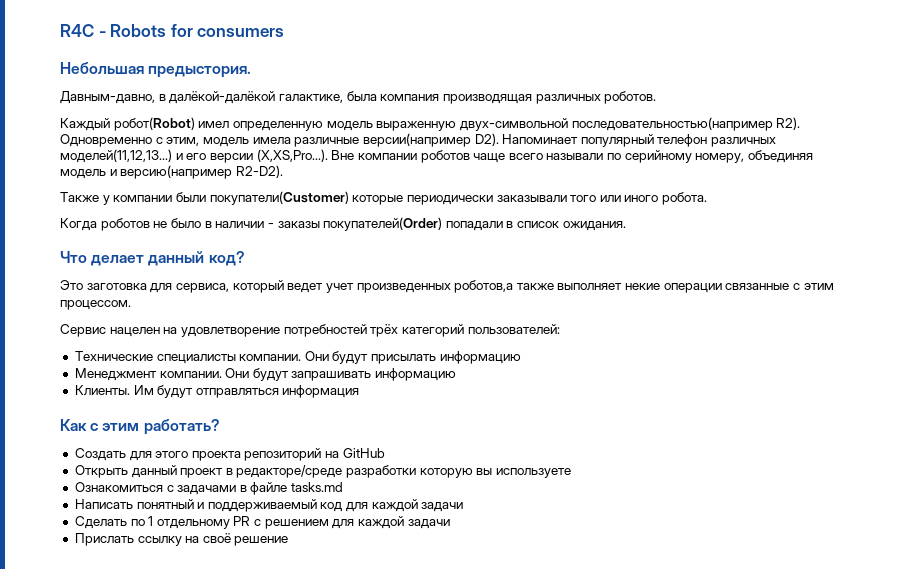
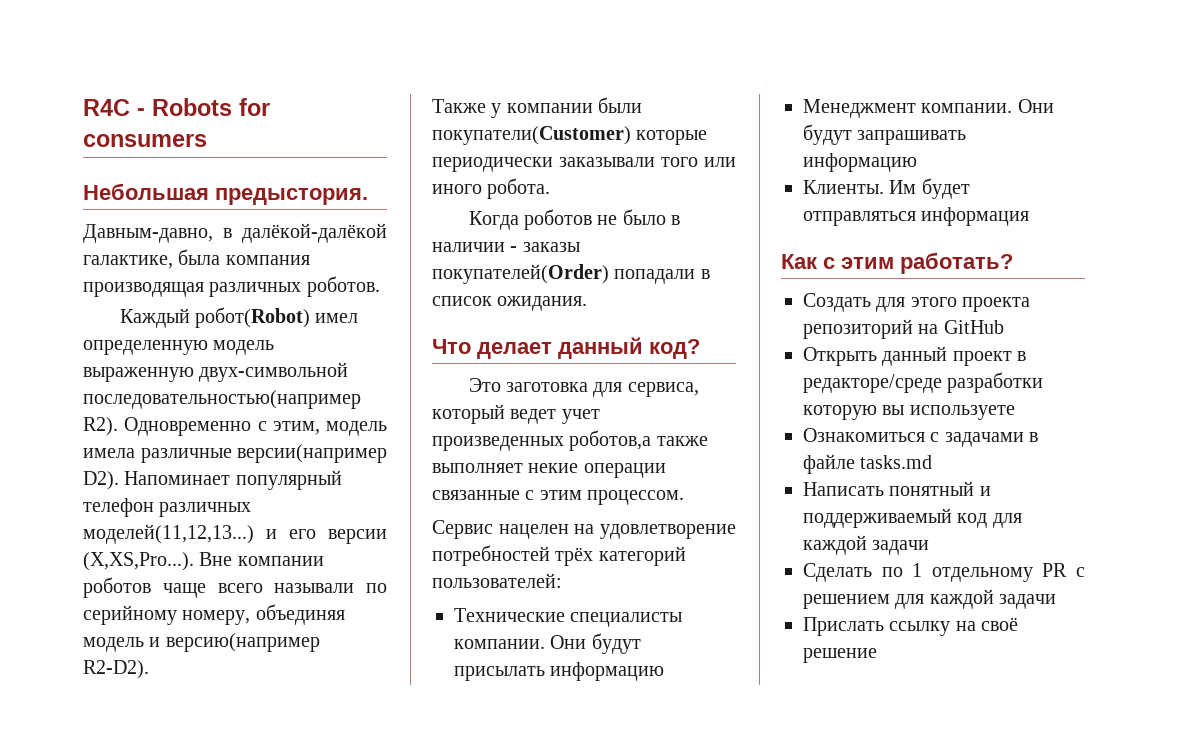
- Им будут отправляться информация
+ Им будет отправляться информация

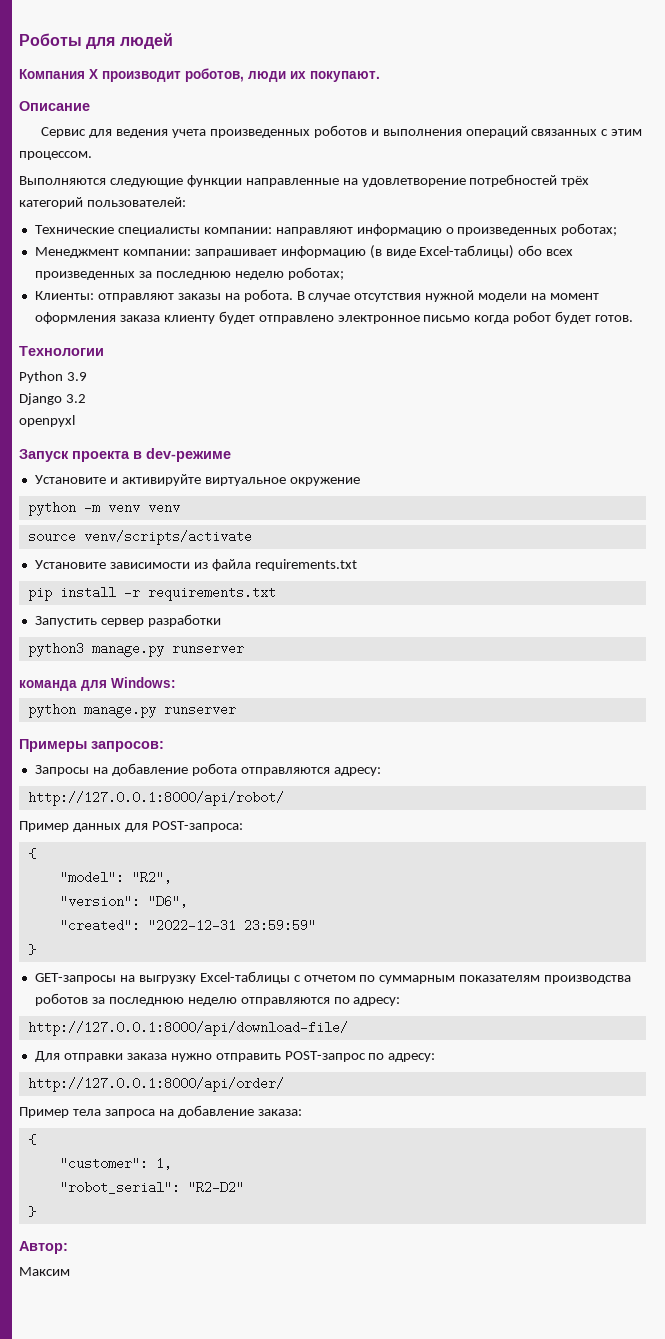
- R4C - Robots for consumers
- Небольшая предыстория.
- Давным-давно, в далёкой-далёкой галактике, была компания производящая различных роботов.
- Каждый робот(Robot) имел определенную модель выраженную двух-символьной последовательностью(например R2). Одновременно с этим, модель имела различные версии(например D2). Напоминает популярный телефон различных моделей(11,12,13...) и его версии (X,XS,Pro...). Вне компании роботов чаще всего называли по серийному номеру, объединяя модель и версию(например R2-D2).
- Также у компании были покупатели(Customer) которые периодически заказывали того или иного робота.
- Когда роботов не было в наличии - заказы покупателей(Order) попадали в список ожидания.
- Что делает данный код?
- Это заготовка для сервиса, который ведет учет произведенных роботов,а также выполняет некие операции связанные с этим процессом.
+ Роботы для людей
+ Компания Х производит роботов, люди их покупают.
+ Описание
+ Сервис для ведения учета произведенных роботов и выполнения операций связанных с этим процессом.
- Сервис нацелен на удовлетворение потребностей трёх категорий пользователей:
+ Выполняются следующие функции направленные на удовлетворение потребностей трёх категорий пользователей:
- Технические специалисты компании. Они будут присылать информацию
- Менеджмент компании. Они будут запрашивать информацию
- Клиенты. Им будет отправляться информация
- Как с этим работать?
- Создать для этого проекта репозиторий на GitHub
- Открыть данный проект в редакторе/среде разработки которую вы используете
- Ознакомиться с задачами в файле tasks.md
- Написать понятный и поддерживаемый код для каждой задачи
- Сделать по 1 отдельному PR с решением для каждой задачи
- Прислать ссылку на своё решение
+ Технические специалисты компании: направляют информацию о произведенных роботах;
+ Менеджмент компании: запрашивает информацию (в виде Excel-таблицы) обо всех произведенных за последнюю неделю роботах;
+ Клиенты: отправляют заказы на робота. В случае отсутствия нужной модели на момент оформления заказа клиенту будет отправлено электронное письмо когда робот будет готов.
+ Технологии
+ Python 3.9
+ Django 3.2
+ openpyxl
+ Запуск проекта в dev-режиме
+ Установите и активируйте виртуальное окружение
+ python -m venv venv
+ source venv/scripts/activate
+ Установите зависимости из файла requirements.txt
+ pip install -r requirements.txt
+ Запустить сервер разработки
+ python3 manage.py runserver
+ команда для Windows:
+ python manage.py runserver
+ Примеры запросов:
+ Запросы на добавление робота отправляются адресу:
+ http://127.0.0.1:8000/api/robot/
+ Пример данных для POST-запроса:
+ {
+ "model": "R2",
+ "version": "D6",
+ "created": "2022-12-31 23:59:59"
+ }
+ GET-запросы на выгрузку Excel-таблицы с отчетом по суммарным показателям производства роботов за последнюю неделю отправляются по адресу:
+ http://127.0.0.1:8000/api/download-file/
+ Для отправки заказа нужно отправить POST-запрос по адресу:
+ http://127.0.0.1:8000/api/order/
+ Пример тела запроса на добавление заказа:
+ {
+ "customer": 1,
+ "robot_serial": "R2-D2"
+ }
+ Автор:
+ Максим

